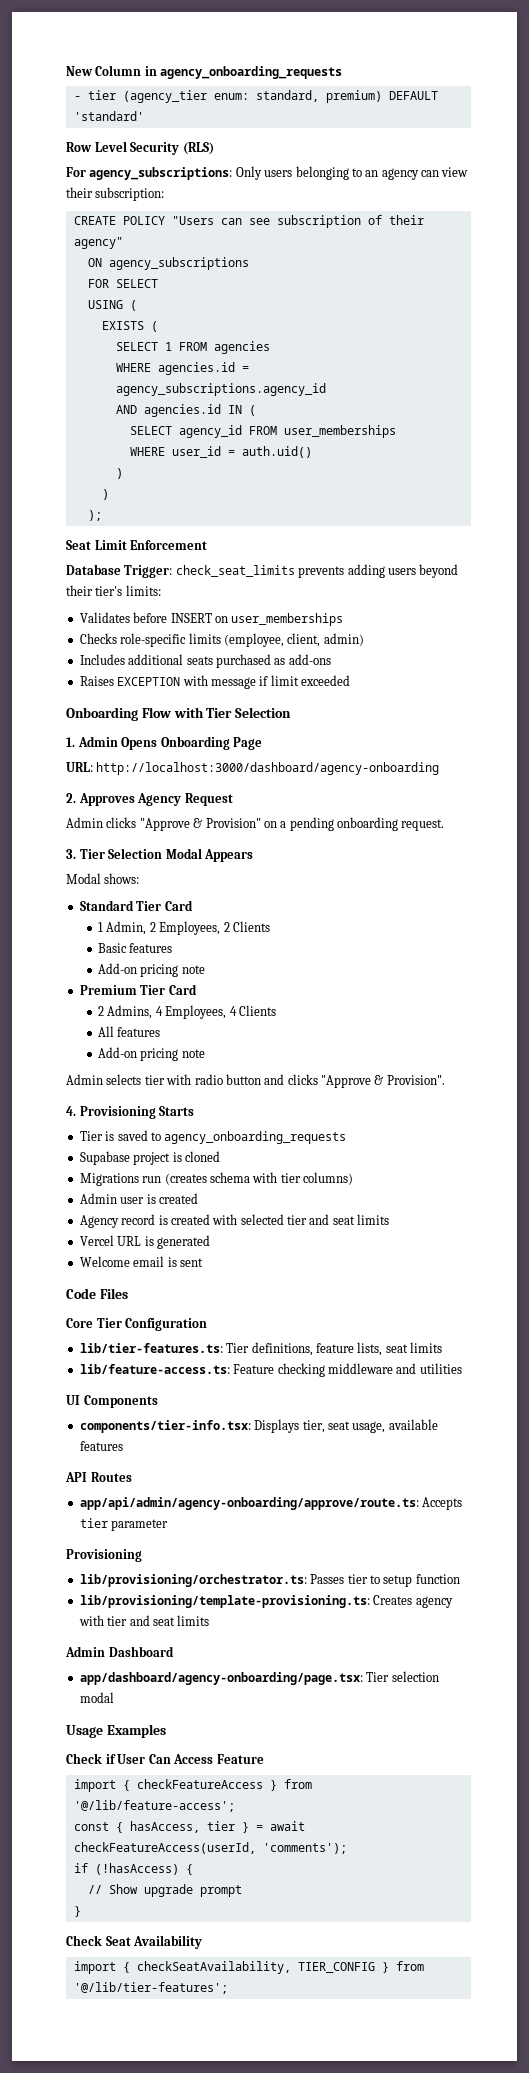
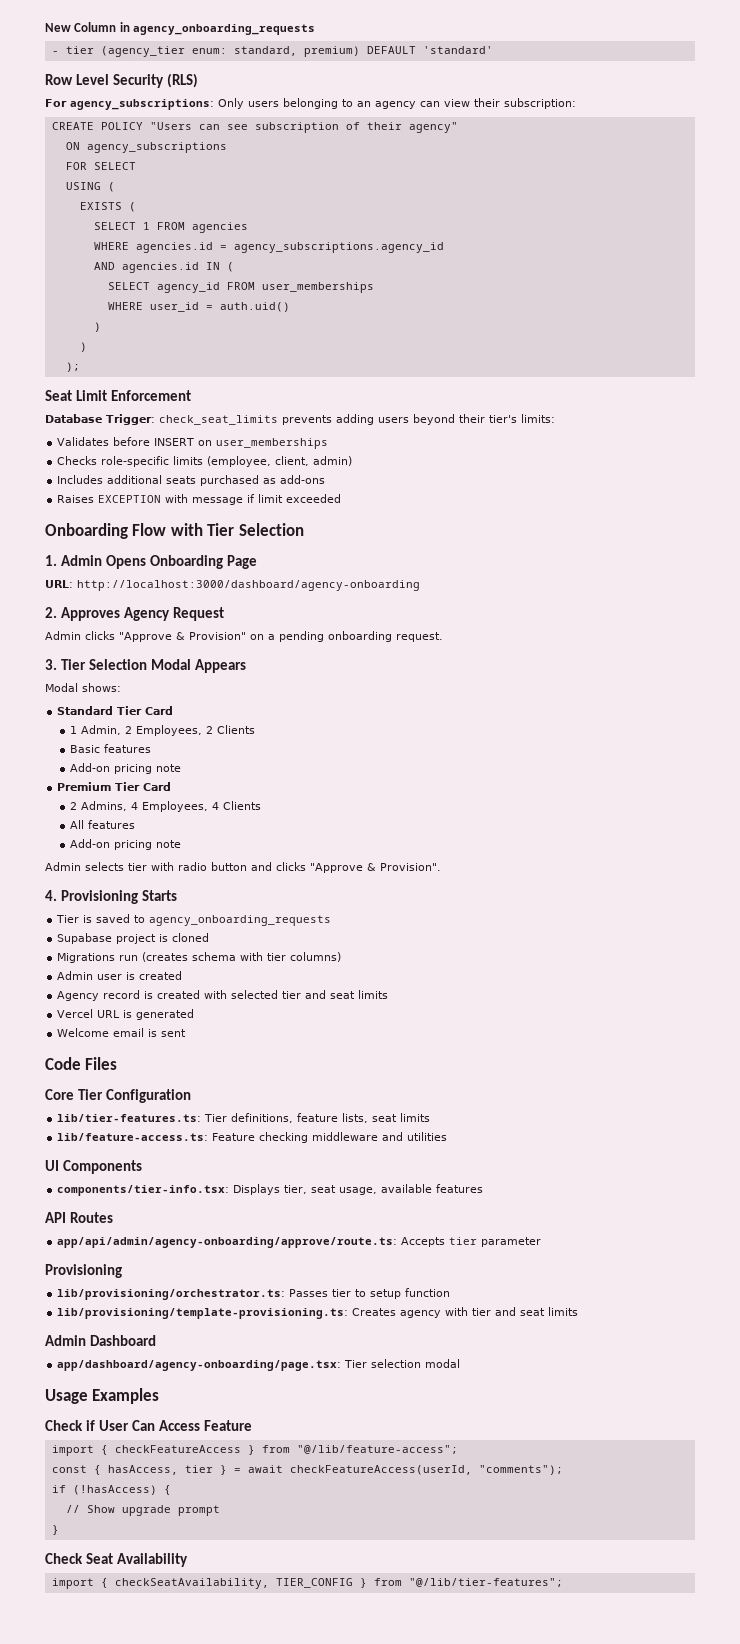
- import { checkFeatureAccess } from '@/lib/feature-access';
+ import { checkFeatureAccess } from "@/lib/feature-access";
- const { hasAccess, tier } = await checkFeatureAccess(userId, 'comments');
+ const { hasAccess, tier } = await checkFeatureAccess(userId, "comments");
- import { checkSeatAvailability, TIER_CONFIG } from '@/lib/tier-features';
+ import { checkSeatAvailability, TIER_CONFIG } from "@/lib/tier-features";

